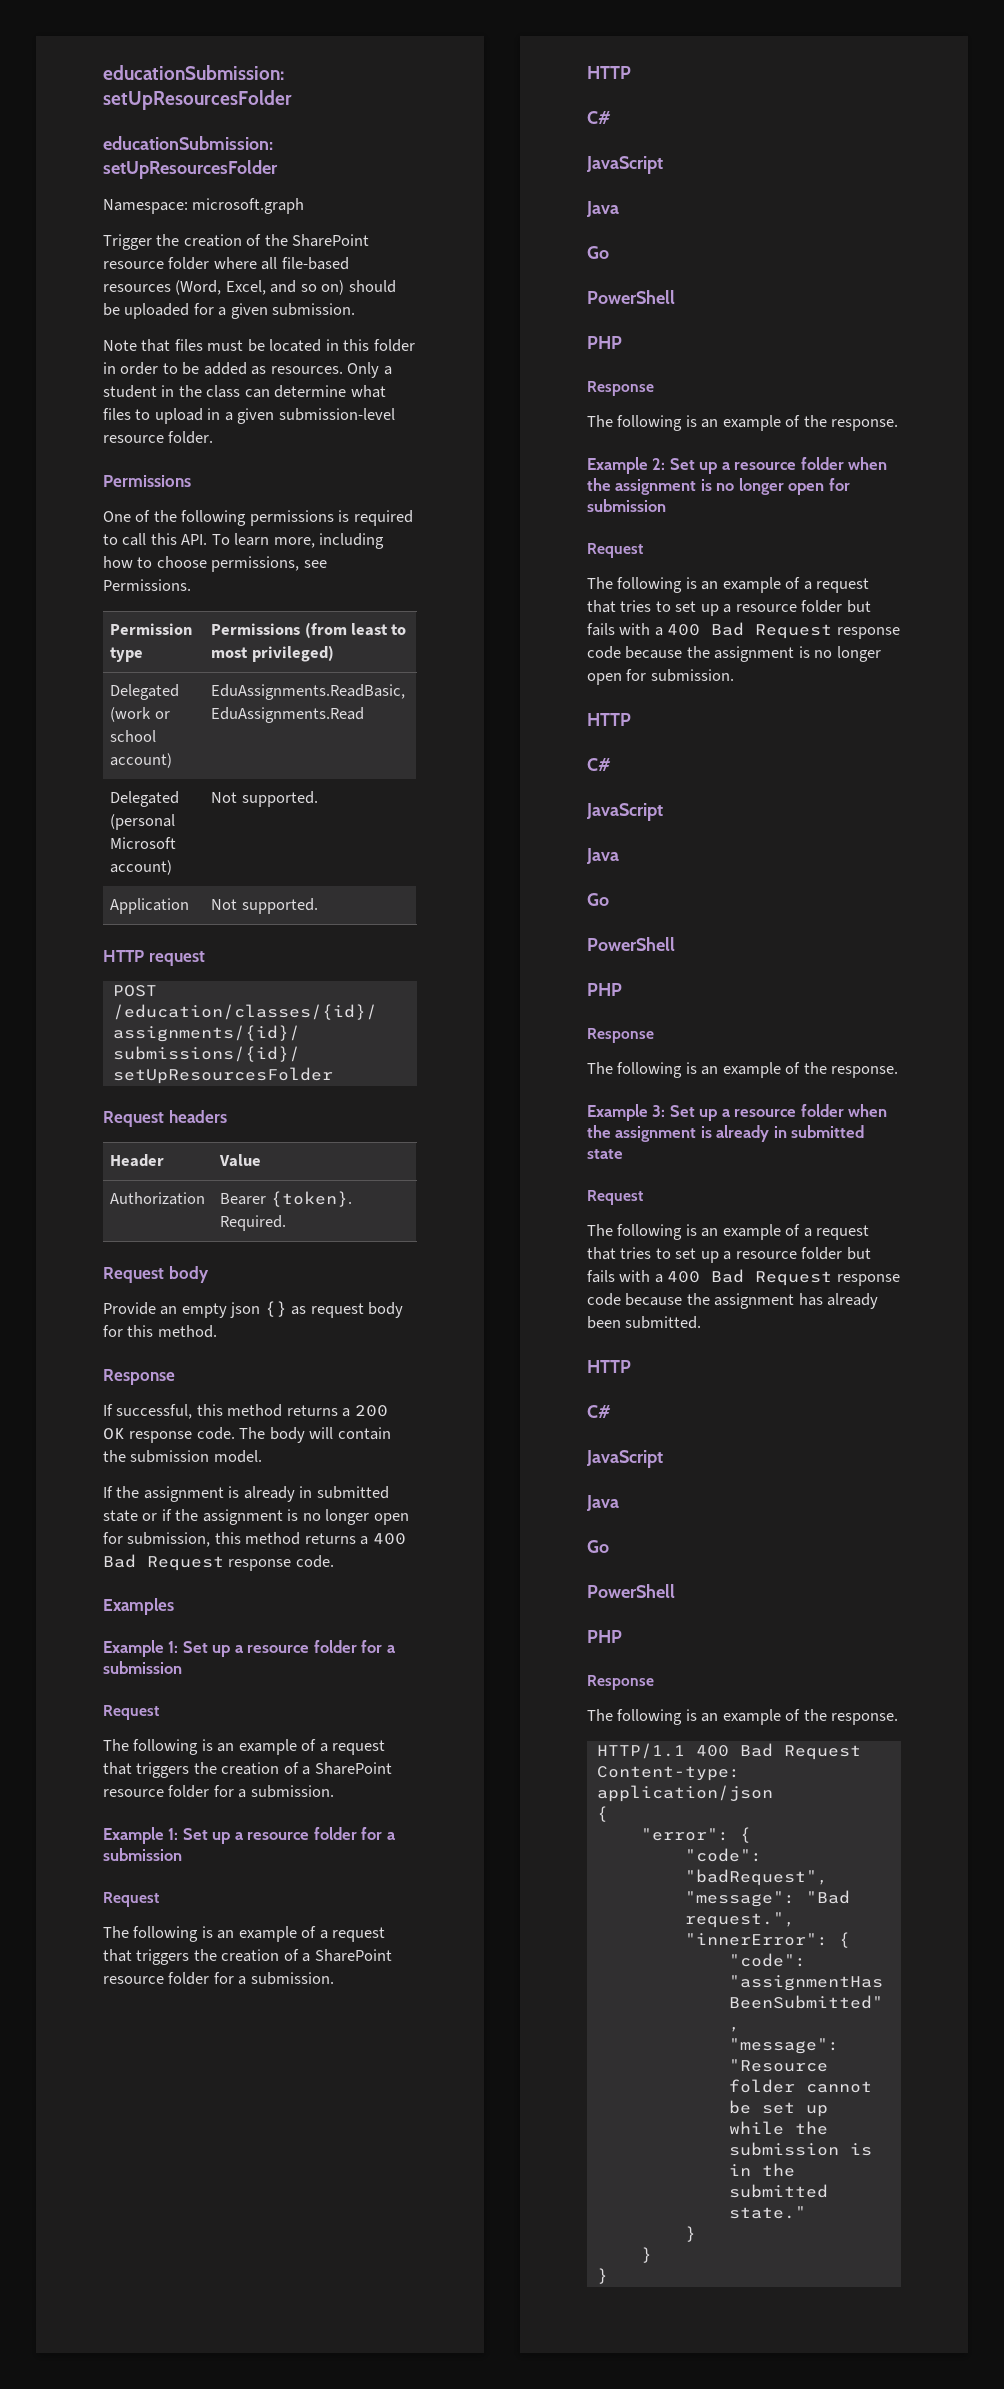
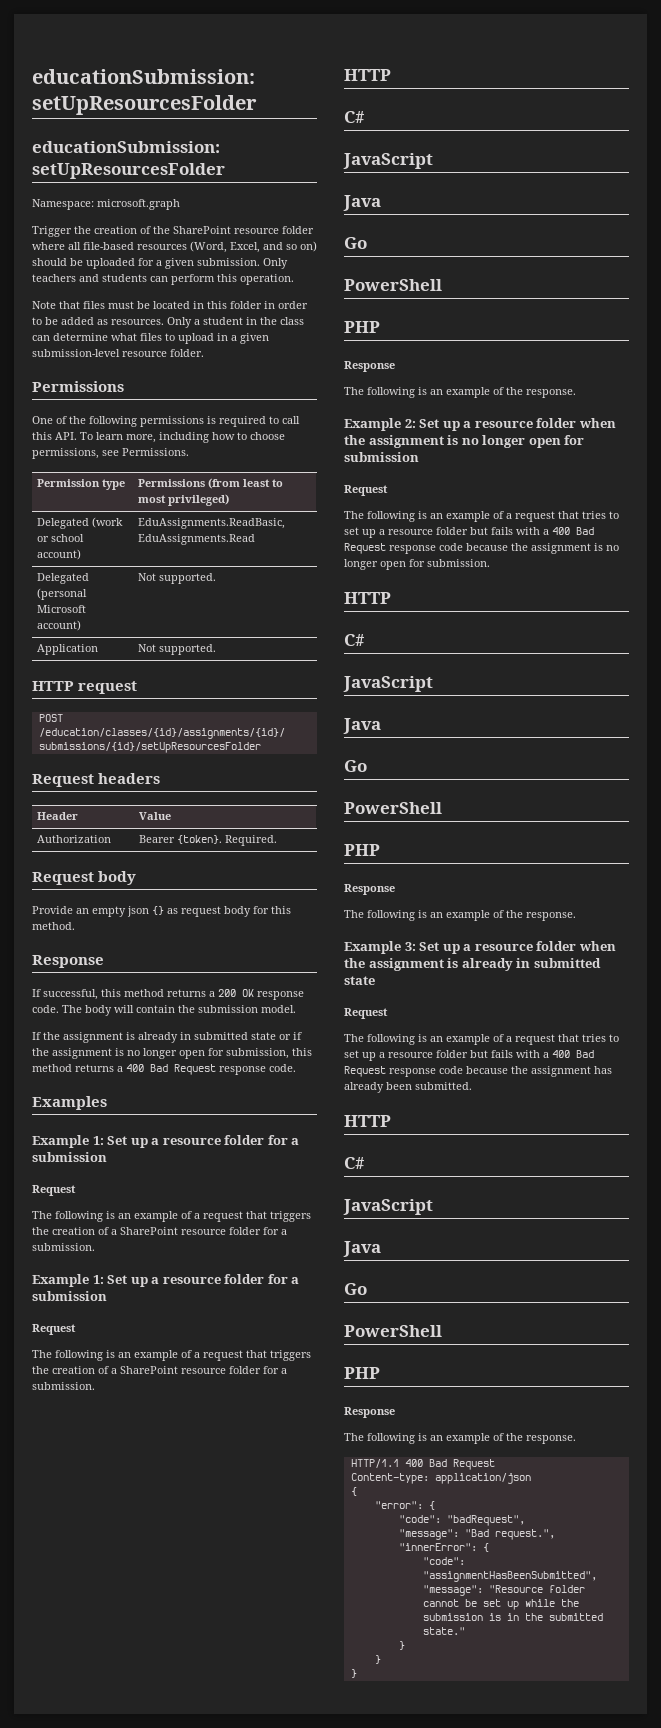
+ Only teachers and students can perform this operation.

